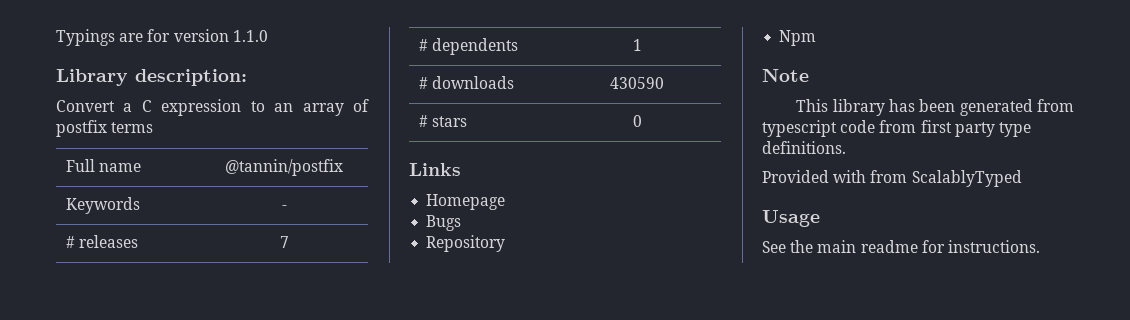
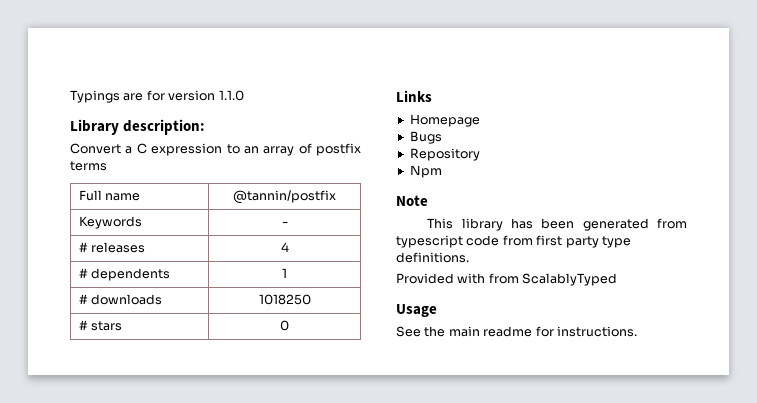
- # releases | 7
+ # releases | 4
- # downloads | 430590
+ # downloads | 1018250

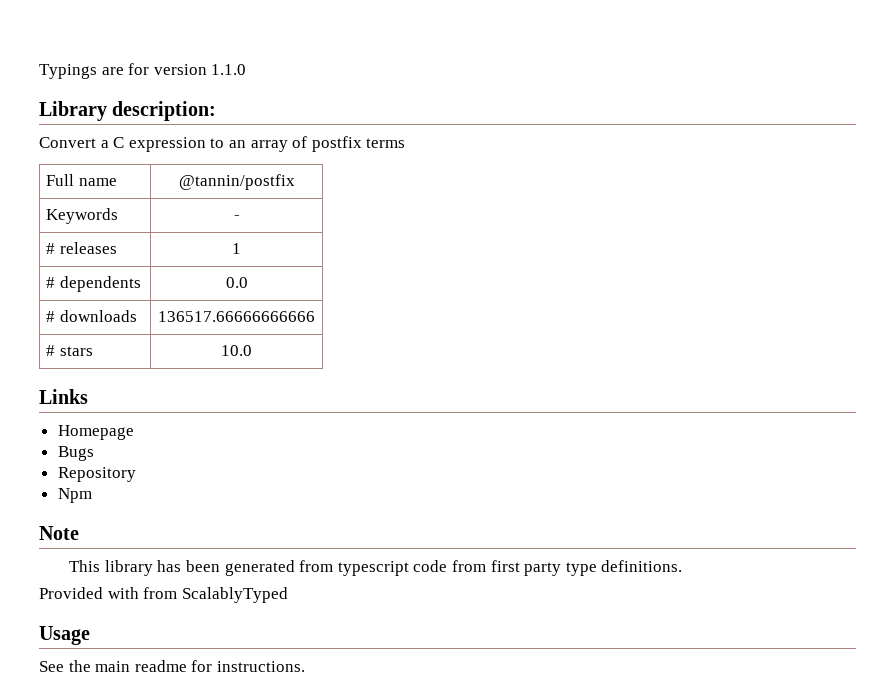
- # releases | 4
+ # releases | 1
- # dependents | 1
+ # dependents | 0.0
- # downloads | 1018250
+ # downloads | 136517.66666666666
- # stars | 0
+ # stars | 10.0

